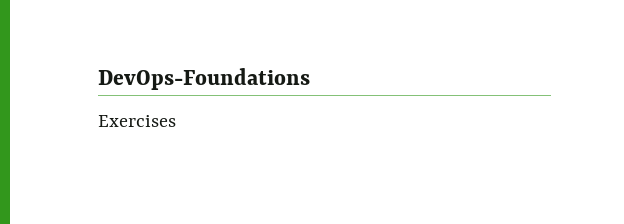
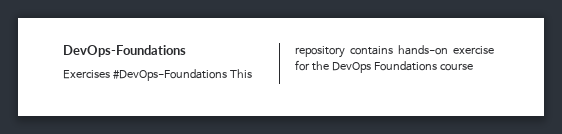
- Exercises
+ Exercises #DevOps-Foundations This repository contains hands-on exercise for the DevOps Foundations course

